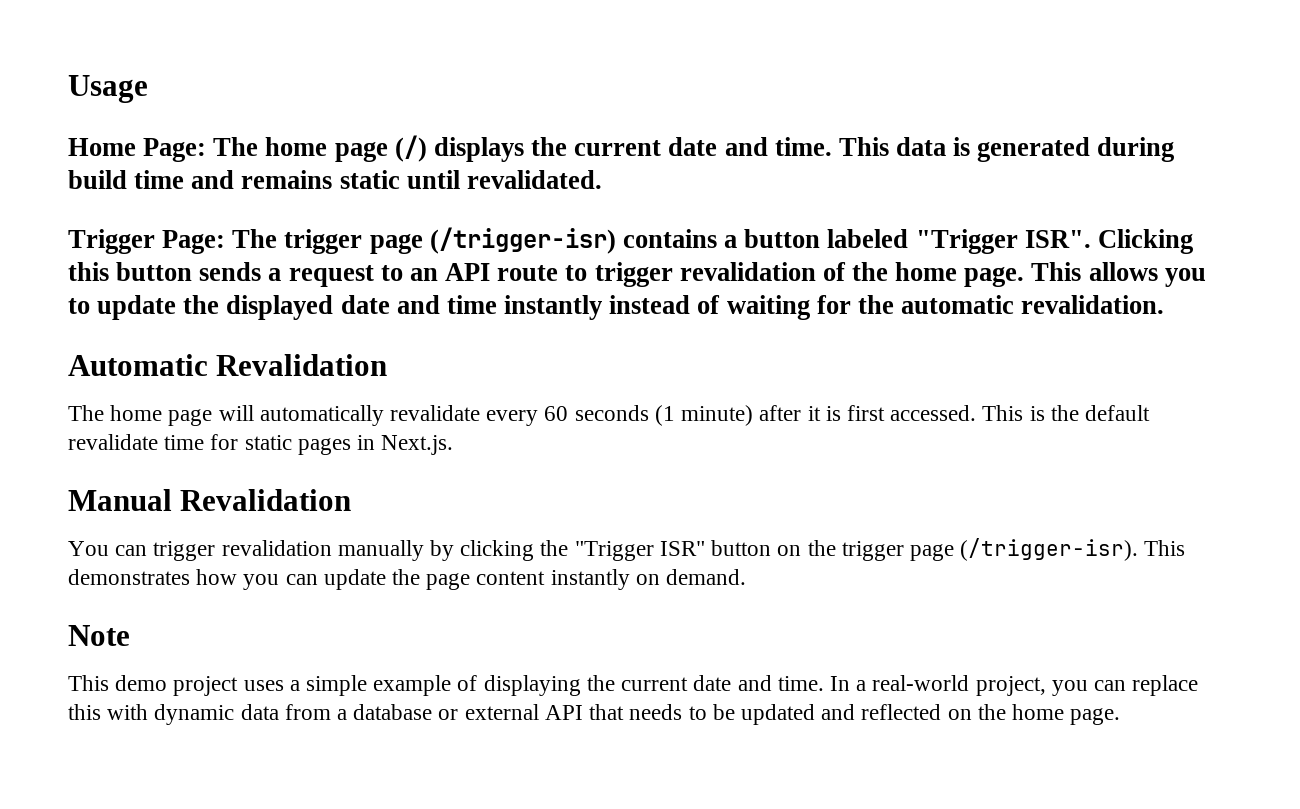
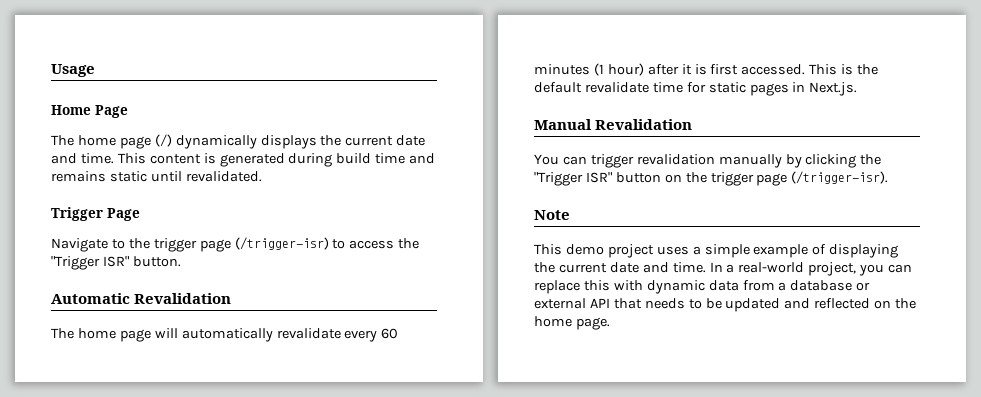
- Home Page: The home page (/) displays the current date and time.
+ Home Page
+ The home page (/) dynamically displays the current date and time.
- This data is generated during build time and remains static until revalidated.
+ This content is generated during build time and remains static until revalidated.
- Trigger Page: The trigger page (/trigger-isr) contains a button labeled "Trigger ISR". Clicking this button sends a request to an API route to trigger revalidation of the home page. This allows you to update the displayed date and time instantly instead of waiting for the automatic revalidation.
+ Trigger Page
+ Navigate to the trigger page (/trigger-isr) to access the "Trigger ISR" button.
- The home page will automatically revalidate every 60 seconds (1 minute) after it is first accessed.
+ The home page will automatically revalidate every 60 minutes (1 hour) after it is first accessed.
- This demonstrates how you can update the page content instantly on demand.

